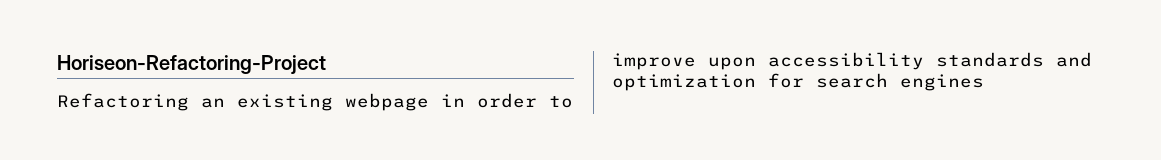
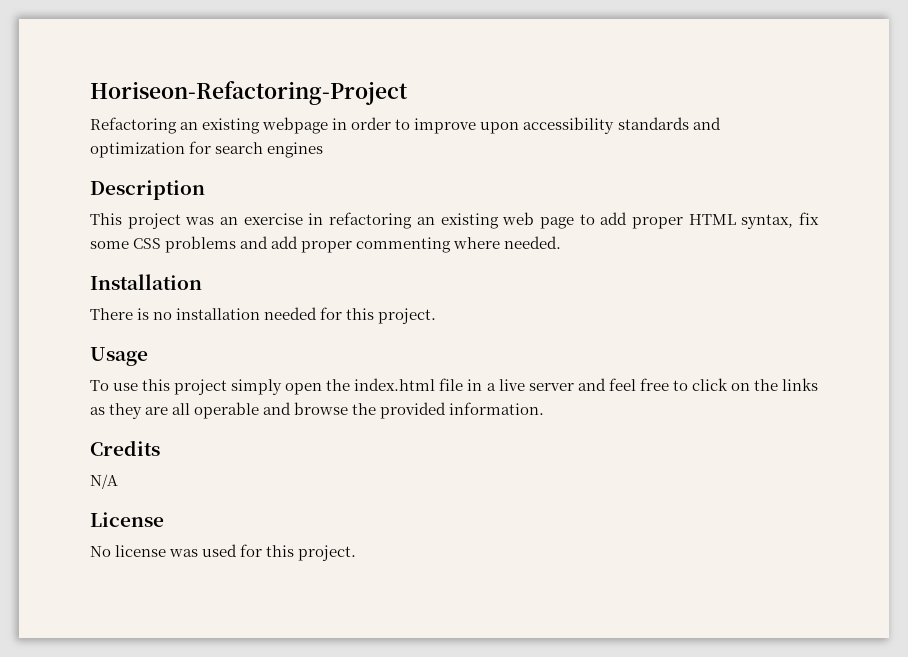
+ Description
+ This project was an exercise in refactoring an existing web page to add proper HTML syntax, fix some CSS problems and add proper commenting where needed.
+ Installation
+ There is no installation needed for this project.
+ Usage
+ To use this project simply open the index.html file in a live server and feel free to click on the links as they are all operable and browse the provided information.
+ Credits
+ N/A
+ License
+ No license was used for this project.

